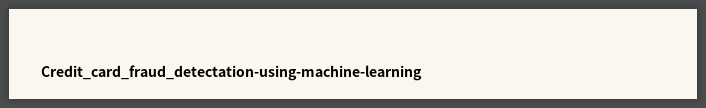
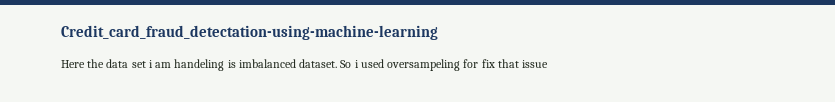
+ Here the data set i am handeling is imbalanced dataset. So i used oversampeling for fix that issue

